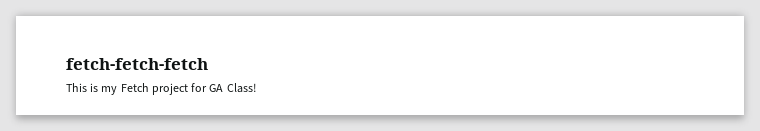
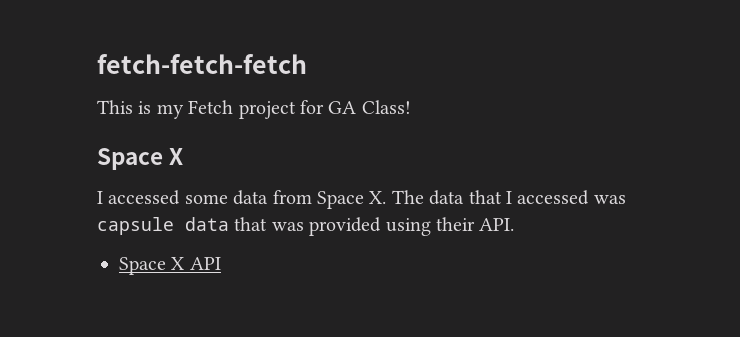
  This is my Fetch project for GA Class!
+ Space X
+ I accessed some data from Space X. The data that I accessed was capsule data that was provided using their API.
+ Space X API

